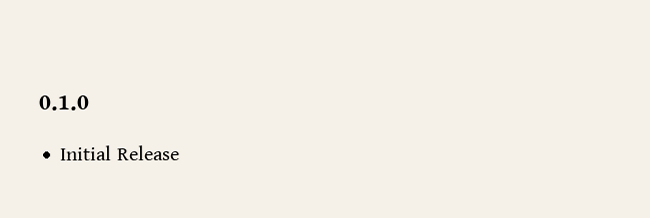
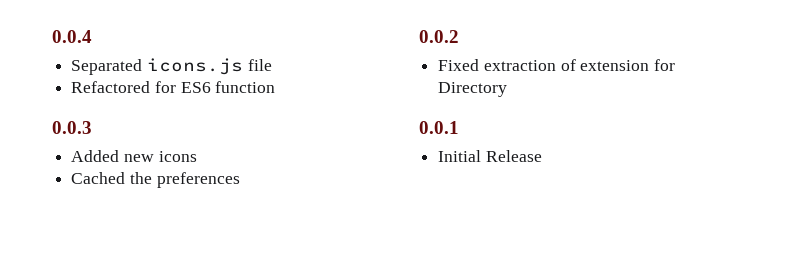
- 0.1.0
+ 0.0.4
+ Separated icons.js file
+ Refactored for ES6 function
+ 0.0.3
+ Added new icons
+ Cached the preferences
+ 0.0.2
+ Fixed extraction of extension for Directory
+ 0.0.1

